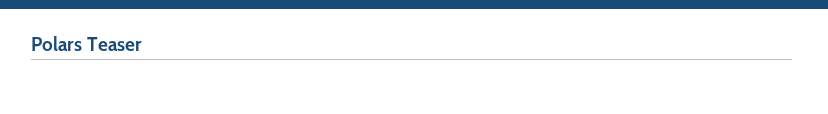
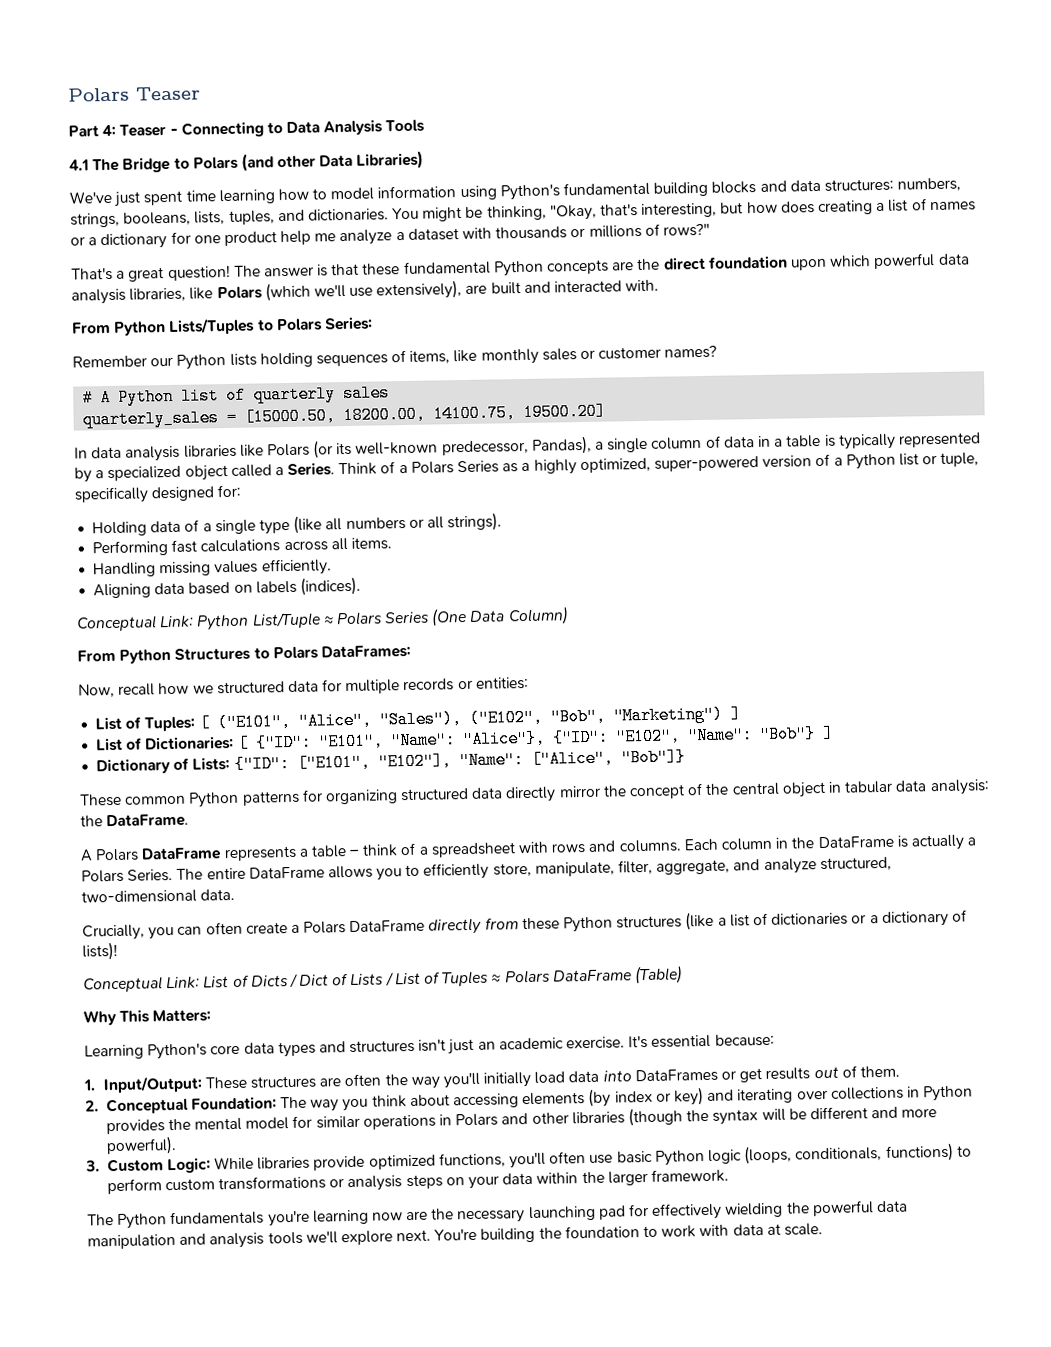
+ Part 4: Teaser - Connecting to Data Analysis Tools
+ 4.1 The Bridge to Polars (and other Data Libraries)
+ We've just spent time learning how to model information using Python's fundamental building blocks and data structures: numbers, strings, booleans, lists, tuples, and dictionaries. You might be thinking, "Okay, that's interesting, but how does creating a list of names or a dictionary for one product help me analyze a dataset with thousands or millions of rows?"
+ That's a great question! The answer is that these fundamental Python concepts are the direct foundation upon which powerful data analysis libraries, like Polars (which we'll use extensively), are built and interacted with.
+ From Python Lists/Tuples to Polars Series:
+ Remember our Python lists holding sequences of items, like monthly sales or customer names?
+ # A Python list of quarterly sales
+ quarterly_sales = [15000.50, 18200.00, 14100.75, 19500.20]
+ In data analysis libraries like Polars (or its well-known predecessor, Pandas), a single column of data in a table is typically represented by a specialized object called a Series. Think of a Polars Series as a highly optimized, super-powered version of a Python list or tuple, specifically designed for:
+ Holding data of a single type (like all numbers or all strings).
+ Performing fast calculations across all items.
+ Handling missing values efficiently.
+ Aligning data based on labels (indices).
+ Conceptual Link: Python List/Tuple ≈ Polars Series (One Data Column)
+ From Python Structures to Polars DataFrames:
+ Now, recall how we structured data for multiple records or entities:
+ List of Tuples: [ ("E101", "Alice", "Sales"), ("E102", "Bob", "Marketing") ]
+ List of Dictionaries: [ {"ID": "E101", "Name": "Alice"}, {"ID": "E102", "Name": "Bob"} ]
+ Dictionary of Lists: {"ID": ["E101", "E102"], "Name": ["Alice", "Bob"]}
+ These common Python patterns for organizing structured data directly mirror the concept of the central object in tabular data analysis: the DataFrame.
+ A Polars DataFrame represents a table – think of a spreadsheet with rows and columns. Each column in the DataFrame is actually a Polars Series. The entire DataFrame allows you to efficiently store, manipulate, filter, aggregate, and analyze structured, two-dimensional data.
+ Crucially, you can often create a Polars DataFrame directly from these Python structures (like a list of dictionaries or a dictionary of lists)!
+ Conceptual Link: List of Dicts / Dict of Lists / List of Tuples ≈ Polars DataFrame (Table)
+ Why This Matters:
+ Learning Python's core data types and structures isn't just an academic exercise. It's essential because:
+ 1. Input/Output: These structures are often the way you'll initially load data into DataFrames or get results out of them.
+ 2. Conceptual Foundation: The way you think about accessing elements (by index or key) and iterating over collections in Python provides the mental model for similar operations in Polars and other libraries (though the syntax will be different and more powerful).
+ 3. Custom Logic: While libraries provide optimized functions, you'll often use basic Python logic (loops, conditionals, functions) to perform custom transformations or analysis steps on your data within the larger framework.
+ The Python fundamentals you're learning now are the necessary launching pad for effectively wielding the powerful data manipulation and analysis tools we'll explore next. You're building the foundation to work with data at scale.

